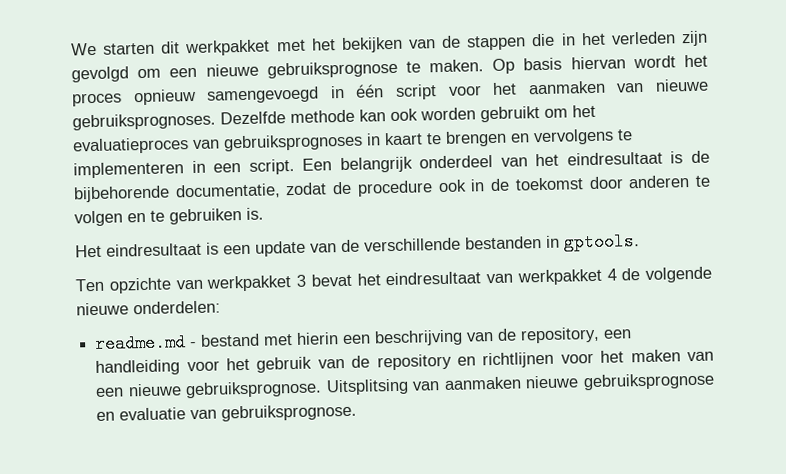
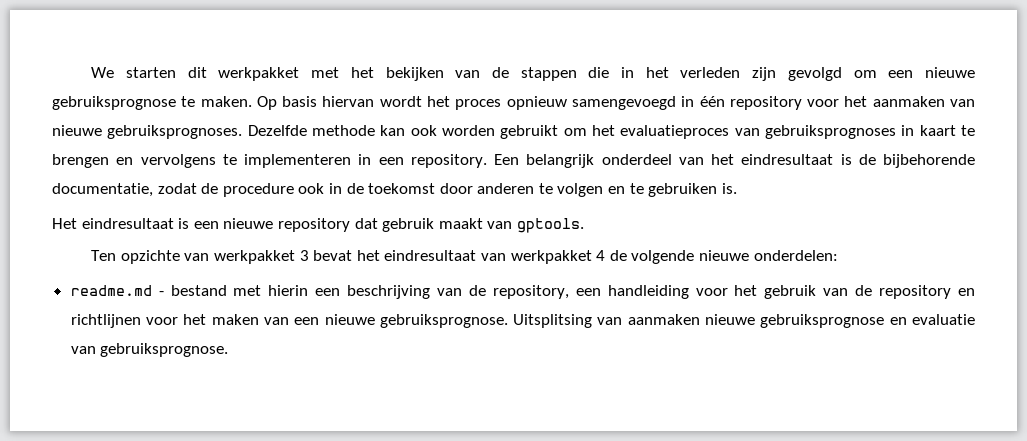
- Op basis hiervan wordt het proces opnieuw samengevoegd in één script voor het aanmaken van nieuwe gebruiksprognoses.
+ Op basis hiervan wordt het proces opnieuw samengevoegd in één repository voor het aanmaken van nieuwe gebruiksprognoses.
- Dezelfde methode kan ook worden gebruikt om het evaluatieproces van gebruiksprognoses in kaart te brengen en vervolgens te implementeren in een script.
+ Dezelfde methode kan ook worden gebruikt om het evaluatieproces van gebruiksprognoses in kaart te brengen en vervolgens te implementeren in een repository.
- Het eindresultaat is een update van de verschillende bestanden in gptools.
+ Het eindresultaat is een nieuwe repository dat gebruik maakt van gptools.

